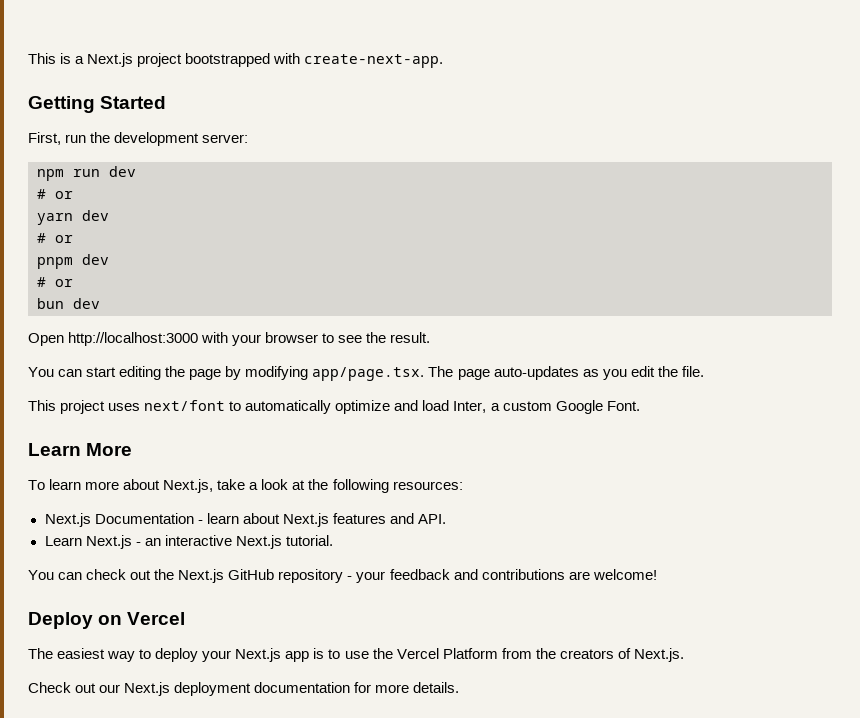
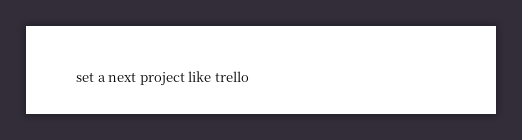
- This is a Next.js project bootstrapped with create-next-app.
- Getting Started
- First, run the development server:
- npm run dev
- # or
- yarn dev
- # or
- pnpm dev
- # or
- bun dev
- Open http://localhost:3000 with your browser to see the result.
- You can start editing the page by modifying app/page.tsx. The page auto-updates as you edit the file.
- This project uses next/font to automatically optimize and load Inter, a custom Google Font.
- Learn More
- To learn more about Next.js, take a look at the following resources:
- Next.js Documentation - learn about Next.js features and API.
- Learn Next.js - an interactive Next.js tutorial.
- You can check out the Next.js GitHub repository - your feedback and contributions are welcome!
- Deploy on Vercel
- The easiest way to deploy your Next.js app is to use the Vercel Platform from the creators of Next.js.
- Check out our Next.js deployment documentation for more details.
+ set a next project like trello

